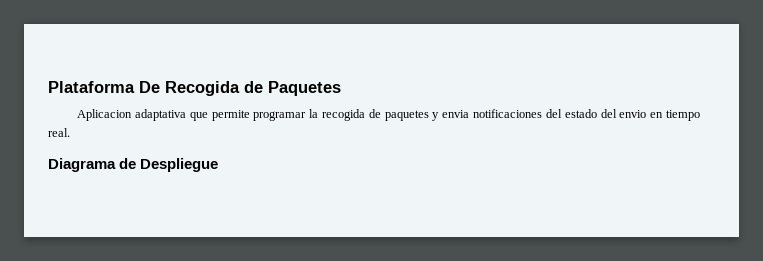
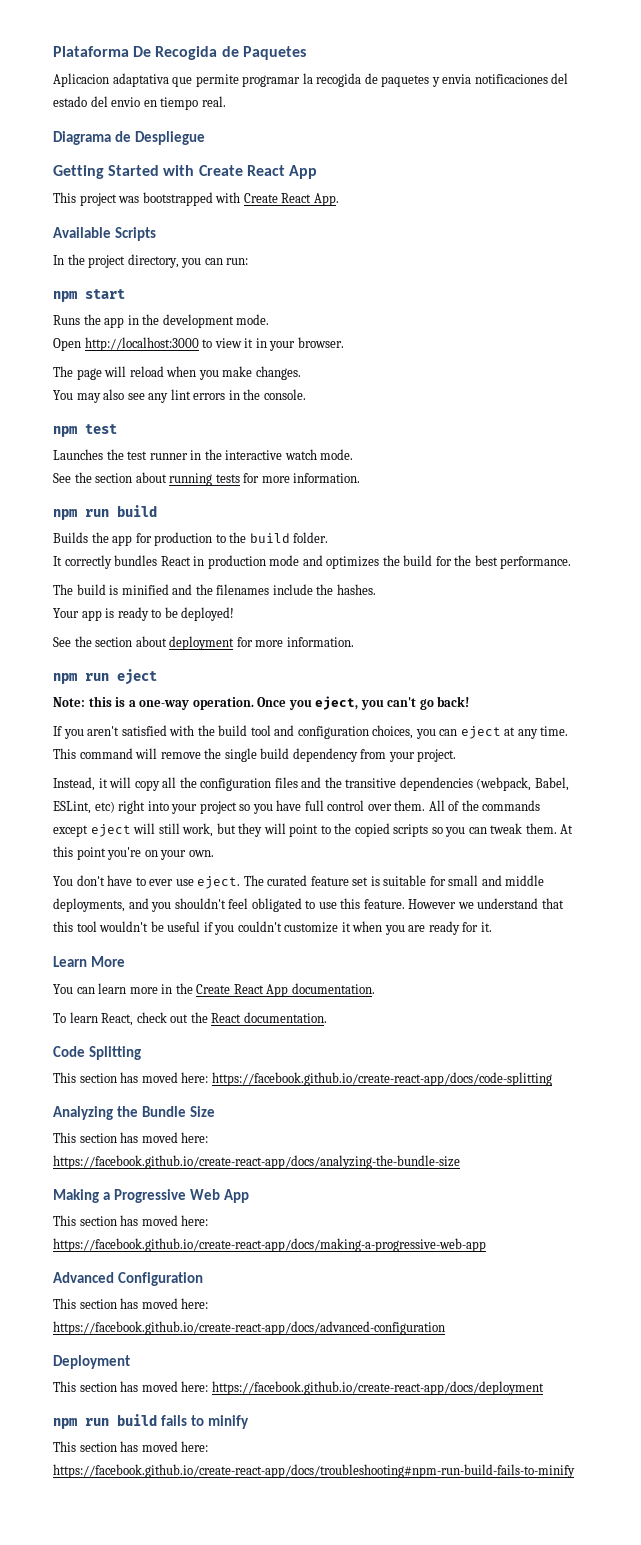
+ Getting Started with Create React App
+ This project was bootstrapped with Create React App.
+ Available Scripts
+ In the project directory, you can run:
+ npm start
+ Runs the app in the development mode.
+ Open http://localhost:3000 to view it in your browser.
+ The page will reload when you make changes.
+ You may also see any lint errors in the console.
+ npm test
+ Launches the test runner in the interactive watch mode.
+ See the section about running tests for more information.
+ npm run build
+ Builds the app for production to the build folder.
+ It correctly bundles React in production mode and optimizes the build for the best performance.
+ The build is minified and the filenames include the hashes.
+ Your app is ready to be deployed!
+ See the section about deployment for more information.
+ npm run eject
+ Note: this is a one-way operation. Once you eject, you can't go back!
+ If you aren't satisfied with the build tool and configuration choices, you can eject at any time. This command will remove the single build dependency from your project.
+ Instead, it will copy all the configuration files and the transitive dependencies (webpack, Babel, ESLint, etc) right into your project so you have full control over them. All of the commands except eject will still work, but they will point to the copied scripts so you can tweak them. At this point you're on your own.
+ You don't have to ever use eject. The curated feature set is suitable for small and middle deployments, and you shouldn't feel obligated to use this feature. However we understand that this tool wouldn't be useful if you couldn't customize it when you are ready for it.
+ Learn More
+ You can learn more in the Create React App documentation.
+ To learn React, check out the React documentation.
+ Code Splitting
+ This section has moved here: https://facebook.github.io/create-react-app/docs/code-splitting
+ Analyzing the Bundle Size
+ This section has moved here: https://facebook.github.io/create-react-app/docs/analyzing-the-bundle-size
+ Making a Progressive Web App
+ This section has moved here: https://facebook.github.io/create-react-app/docs/making-a-progressive-web-app
+ Advanced Configuration
+ This section has moved here: https://facebook.github.io/create-react-app/docs/advanced-configuration
+ Deployment
+ This section has moved here: https://facebook.github.io/create-react-app/docs/deployment
+ npm run build fails to minify
+ This section has moved here: https://facebook.github.io/create-react-app/docs/troubleshooting#npm-run-build-fails-to-minify

